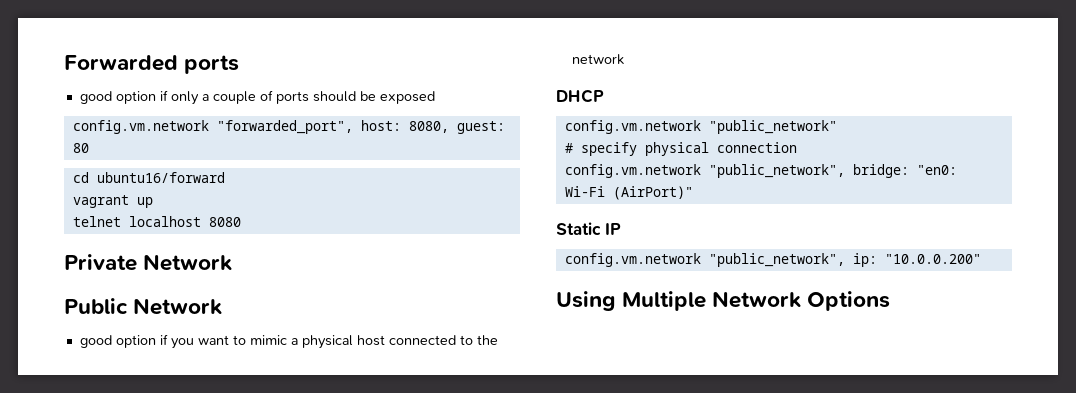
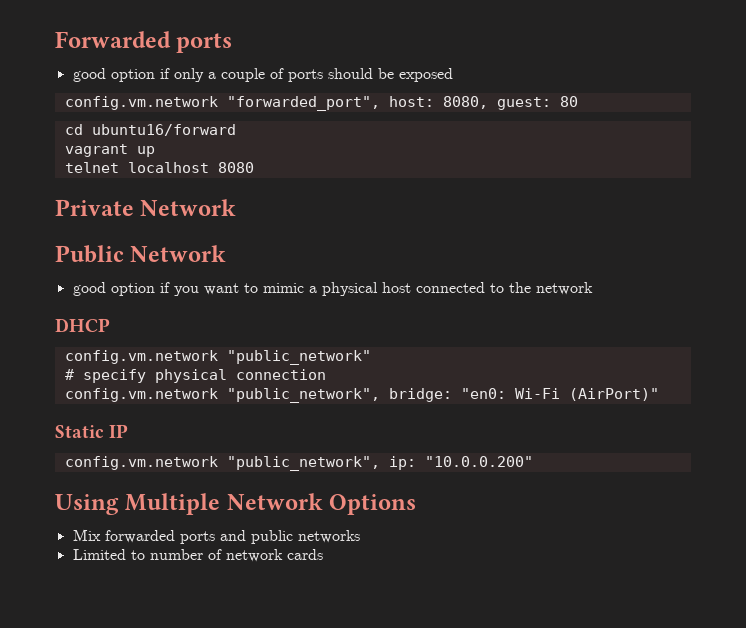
+ Mix forwarded ports and public networks
+ Limited to number of network cards

